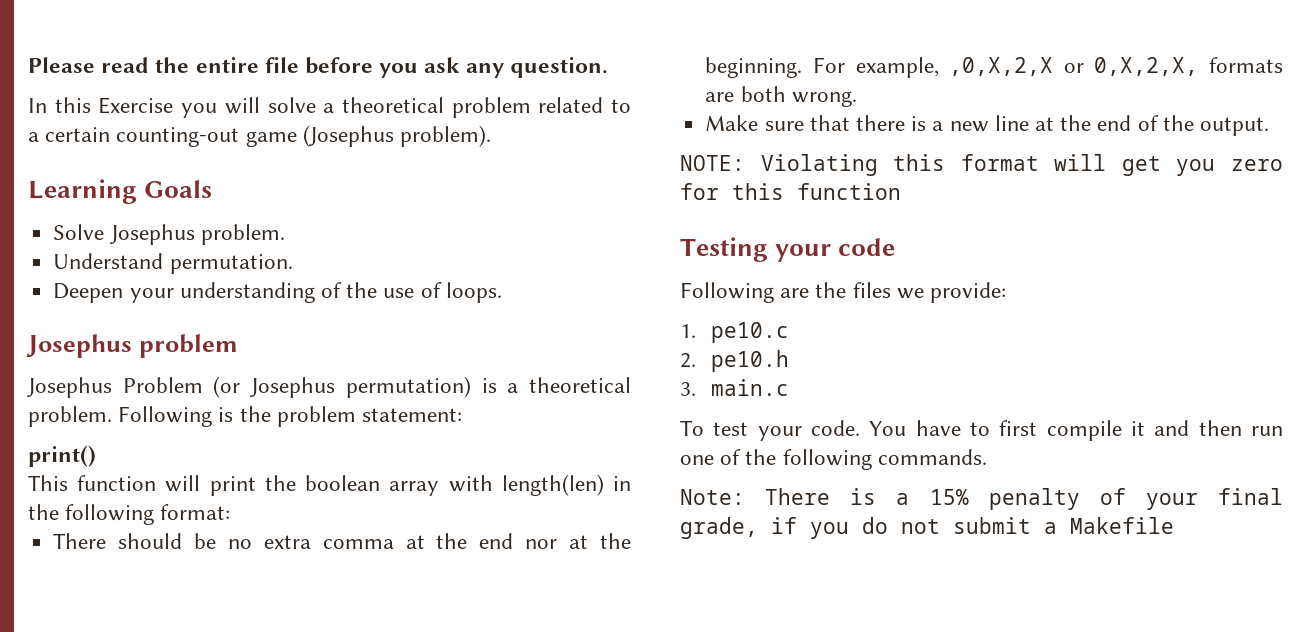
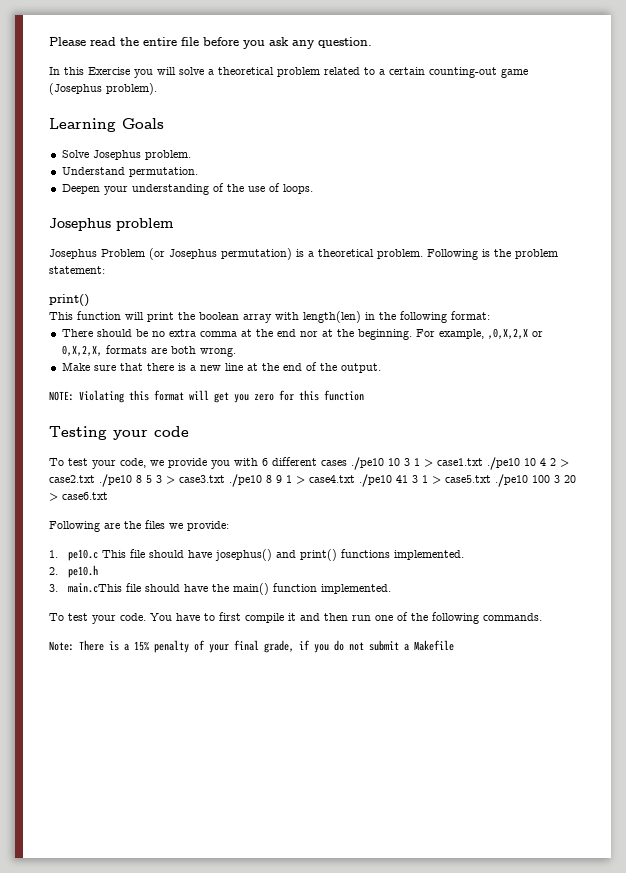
+ To test your code, we provide you with 6 different cases ./pe10 10 3 1 > case1.txt ./pe10 10 4 2 > case2.txt ./pe10 8 5 3 > case3.txt ./pe10 8 9 1 > case4.txt ./pe10 41 3 1 > case5.txt ./pe10 100 3 20 > case6.txt
- 1. pe10.c
+ 1. pe10.c This file should have josephus() and print() functions implemented.
  2. pe10.h
- 3. main.c
+ 3. main.cThis file should have the main() function implemented.

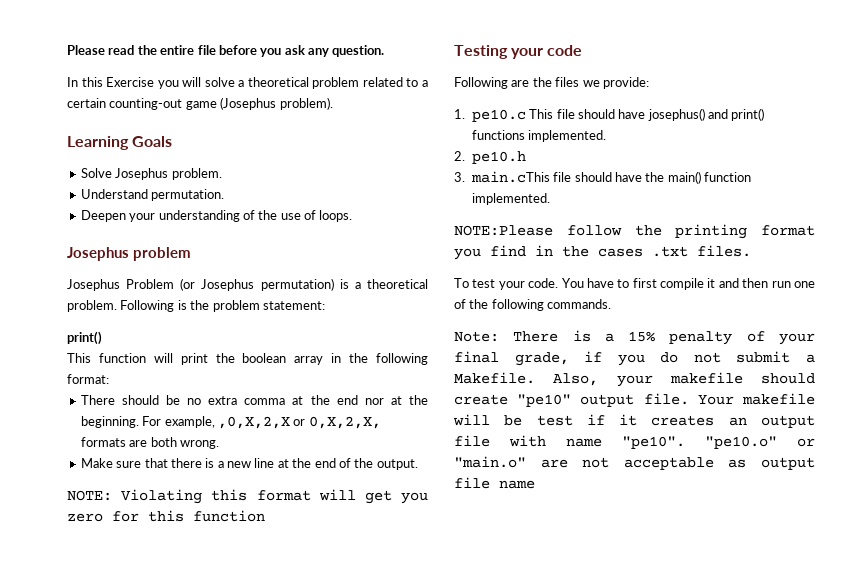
- This function will print the boolean array with length(len) in the following format:
+ This function will print the boolean array in the following format:
- To test your code, we provide you with 6 different cases ./pe10 10 3 1 > case1.txt ./pe10 10 4 2 > case2.txt ./pe10 8 5 3 > case3.txt ./pe10 8 9 1 > case4.txt ./pe10 41 3 1 > case5.txt ./pe10 100 3 20 > case6.txt
+ NOTE:Please follow the printing format you find in the cases .txt files.
- Note: There is a 15% penalty of your final grade, if you do not submit a Makefile
+ Note: There is a 15% penalty of your final grade, if you do not submit a Makefile. Also, your makefile should create "pe10" output file. Your makefile will be test if it creates an output file with name "pe10". "pe10.o" or "main.o" are not acceptable as output file name

